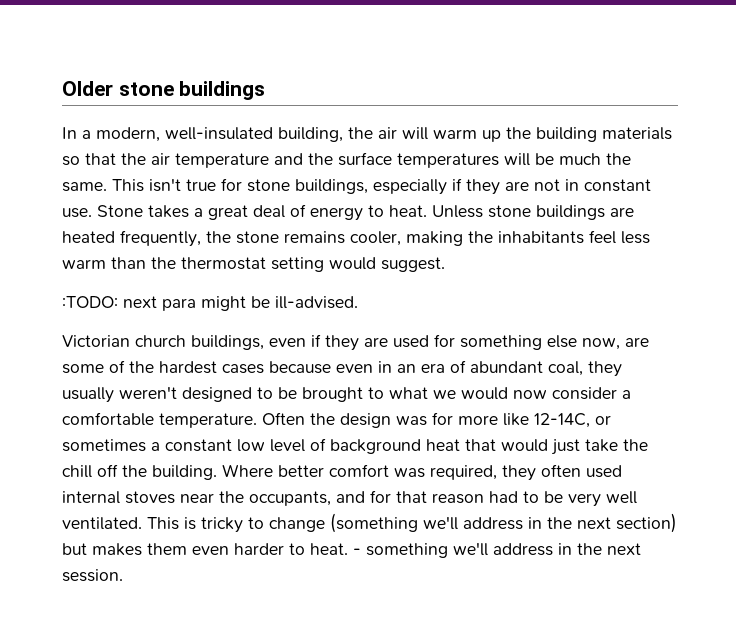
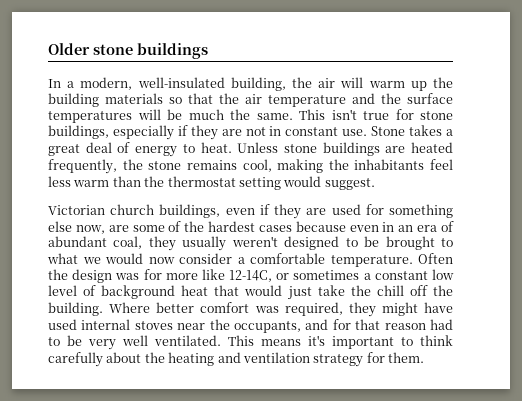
- Unless stone buildings are heated frequently, the stone remains cooler, making the inhabitants feel less warm than the thermostat setting would suggest.
+ Unless stone buildings are heated frequently, the stone remains cool, making the inhabitants feel less warm than the thermostat setting would suggest.
- :TODO: next para might be ill-advised.
- Where better comfort was required, they often used internal stoves near the occupants, and for that reason had to be very well ventilated.
+ Where better comfort was required, they might have used internal stoves near the occupants, and for that reason had to be very well ventilated.
- This is tricky to change (something we'll address in the next section) but makes them even harder to heat. - something we'll address in the next session.
+ This means it's important to think carefully about the heating and ventilation strategy for them.

